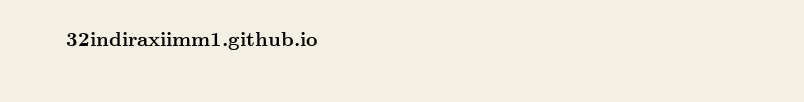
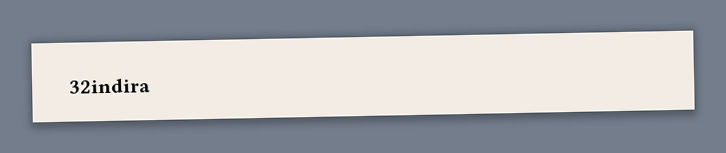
- 32indiraxiimm1.github.io
+ 32indira

